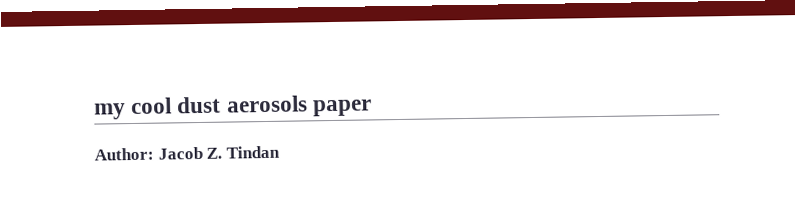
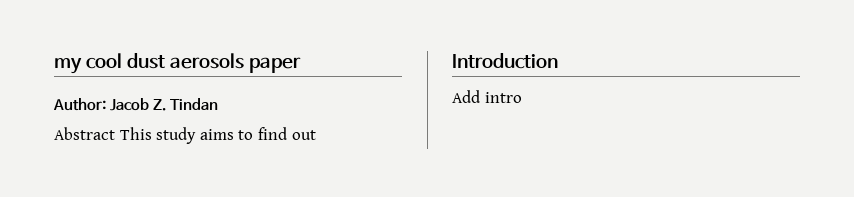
+ Abstract This study aims to find out
+ Introduction
+ Add intro

